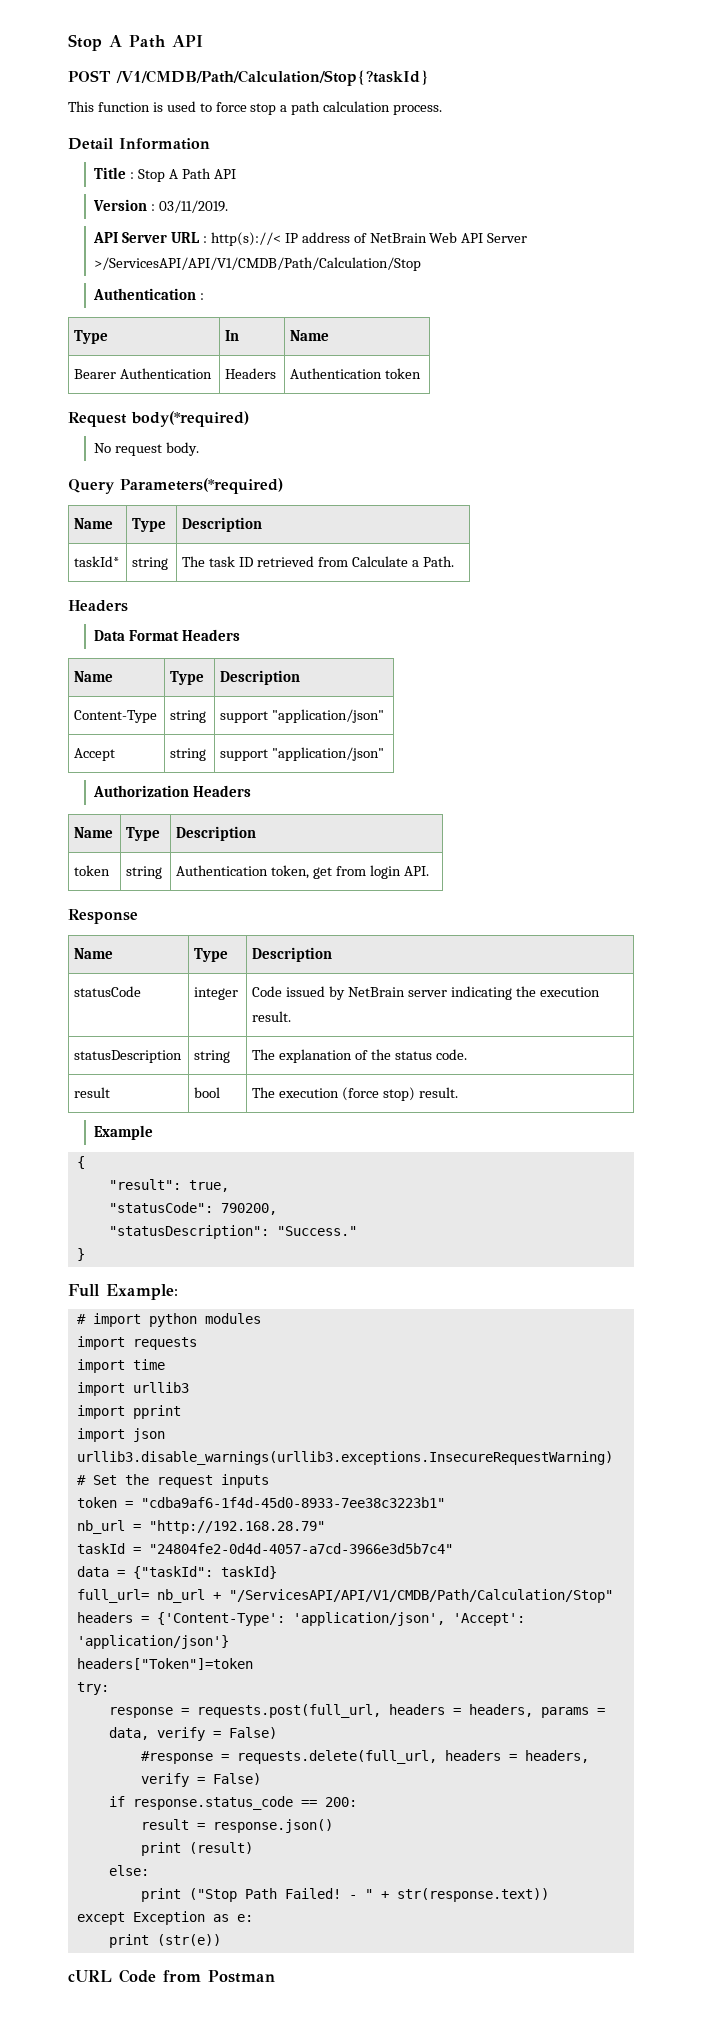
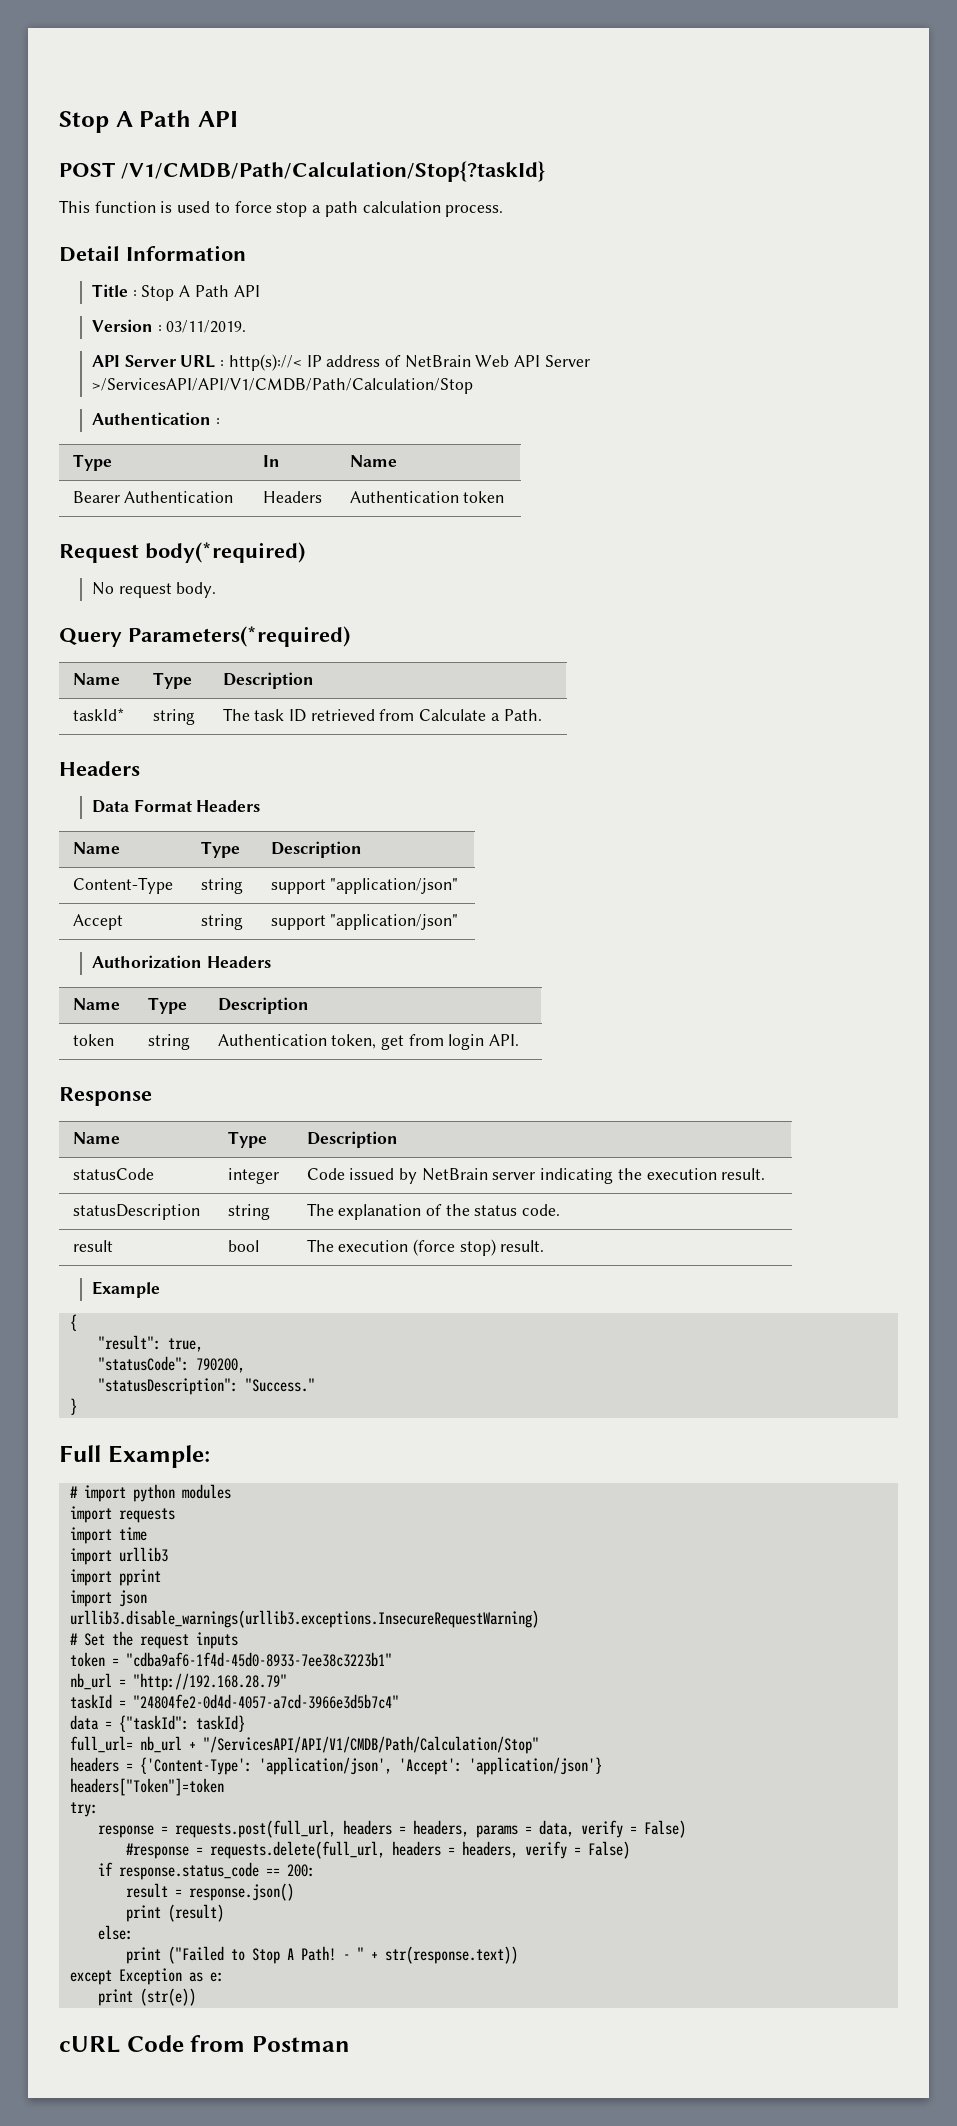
- print ("Stop Path Failed!
+ print ("Failed to Stop A Path!

